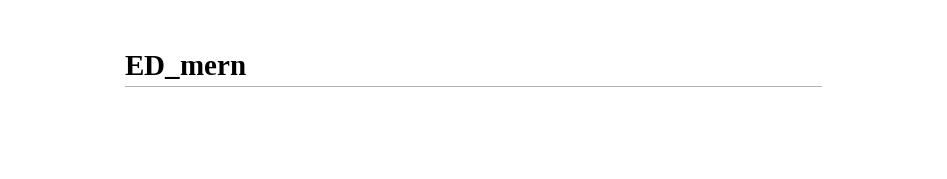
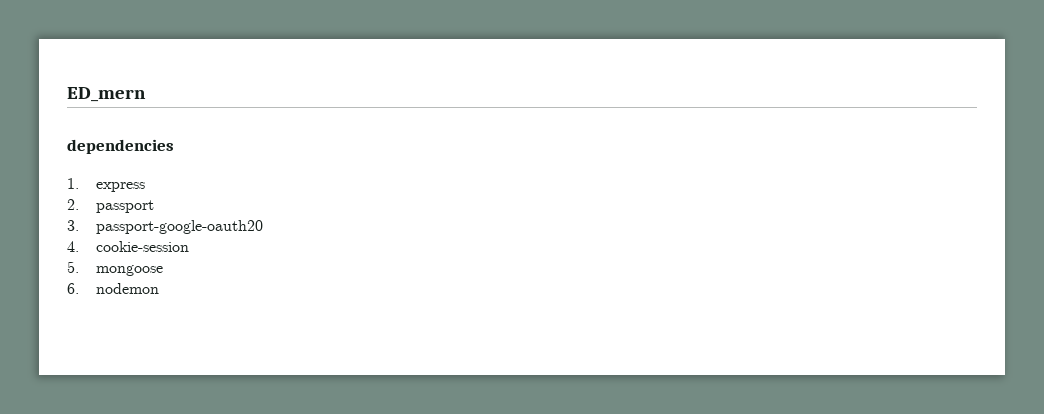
+ dependencies
+ 1. express
+ 2. passport
+ 3. passport-google-oauth20
+ 4. cookie-session
+ 5. mongoose
+ 6. nodemon

